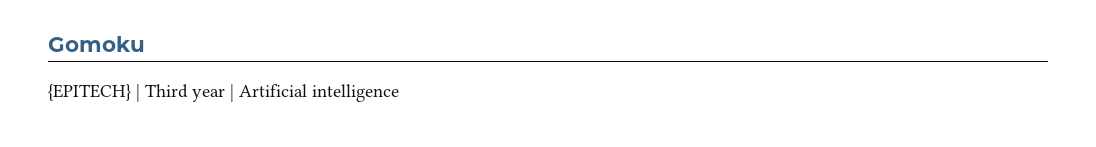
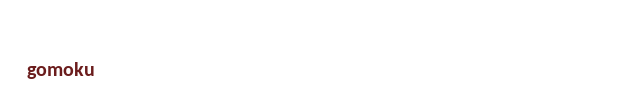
- Gomoku
- {EPITECH} | Third year | Artificial intelligence
+ gomoku

